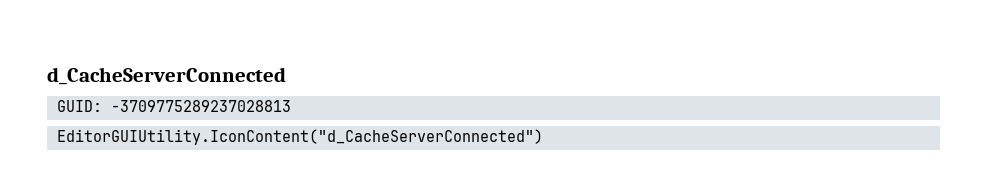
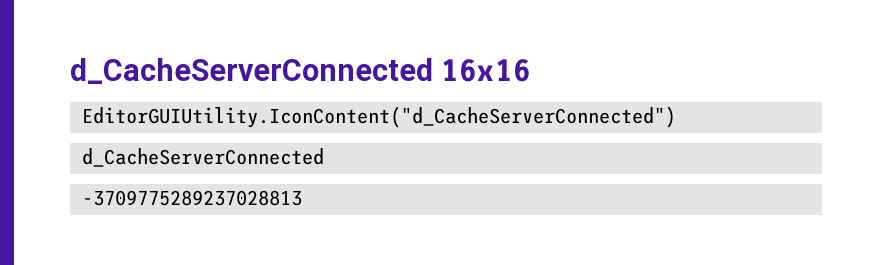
+ d_CacheServerConnected 16x16
+ EditorGUIUtility.IconContent("d_CacheServerConnected")
  d_CacheServerConnected
- GUID: -3709775289237028813
+ -3709775289237028813
- EditorGUIUtility.IconContent("d_CacheServerConnected")

